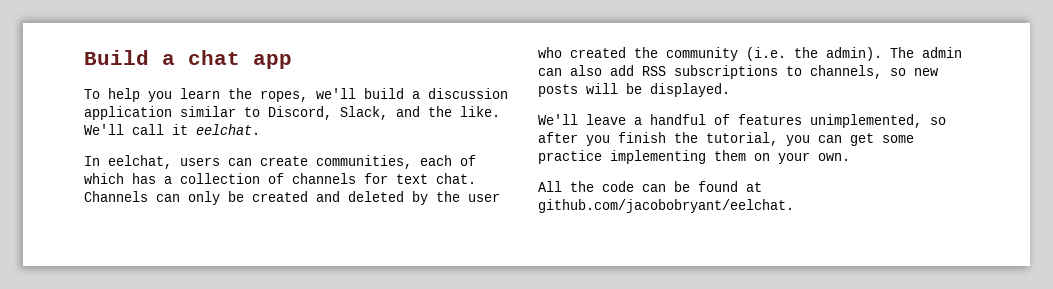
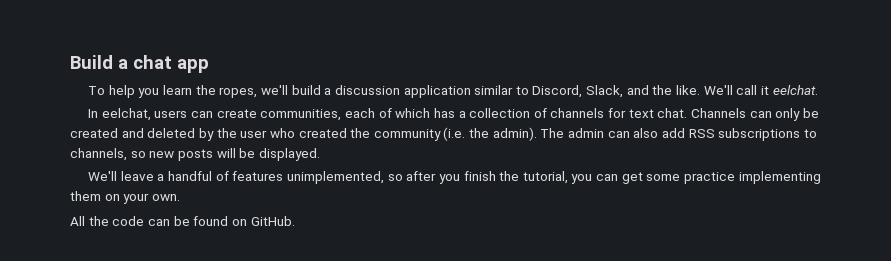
- All the code can be found at github.com/jacobobryant/eelchat.
+ All the code can be found on GitHub.

